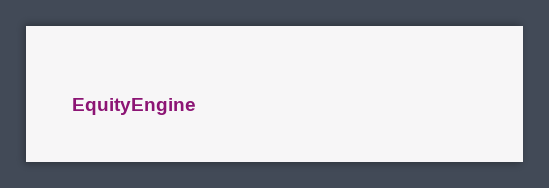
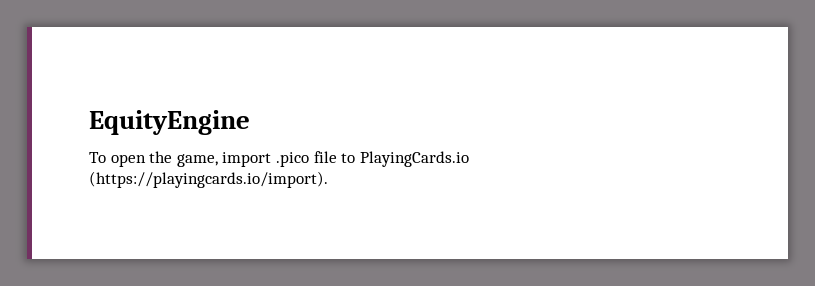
+ To open the game, import .pico file to PlayingCards.io (https://playingcards.io/import).

